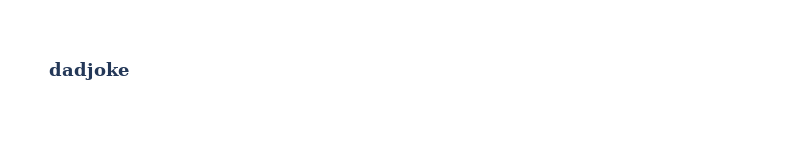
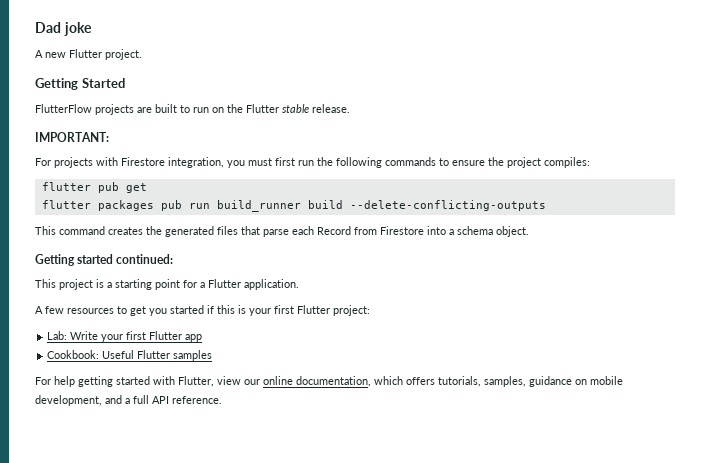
- dadjoke
+ Dad joke
+ A new Flutter project.
+ Getting Started
+ FlutterFlow projects are built to run on the Flutter stable release.
+ IMPORTANT:
+ For projects with Firestore integration, you must first run the following commands to ensure the project compiles:
+ flutter pub get
+ flutter packages pub run build_runner build --delete-conflicting-outputs
+ This command creates the generated files that parse each Record from Firestore into a schema object.
+ Getting started continued:
+ This project is a starting point for a Flutter application.
+ A few resources to get you started if this is your first Flutter project:
+ Lab: Write your first Flutter app
+ Cookbook: Useful Flutter samples
+ For help getting started with Flutter, view our online documentation, which offers tutorials, samples, guidance on mobile development, and a full API reference.

